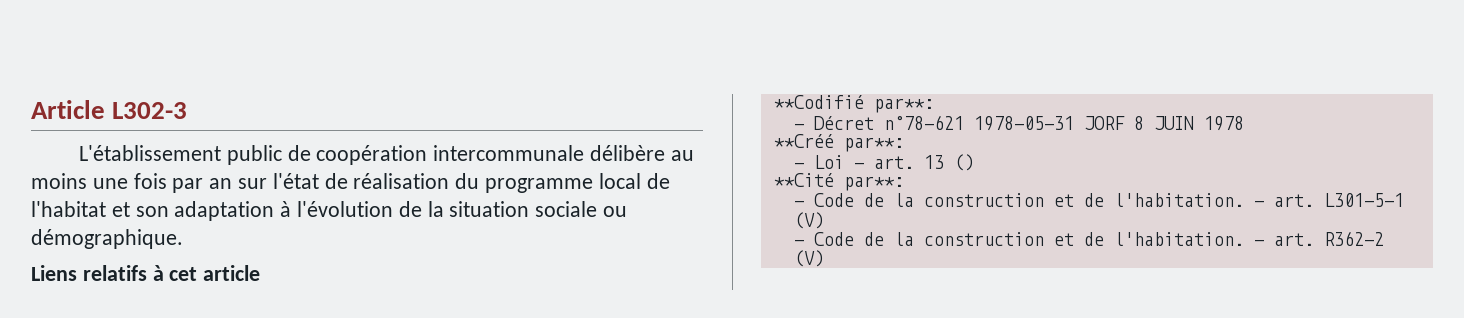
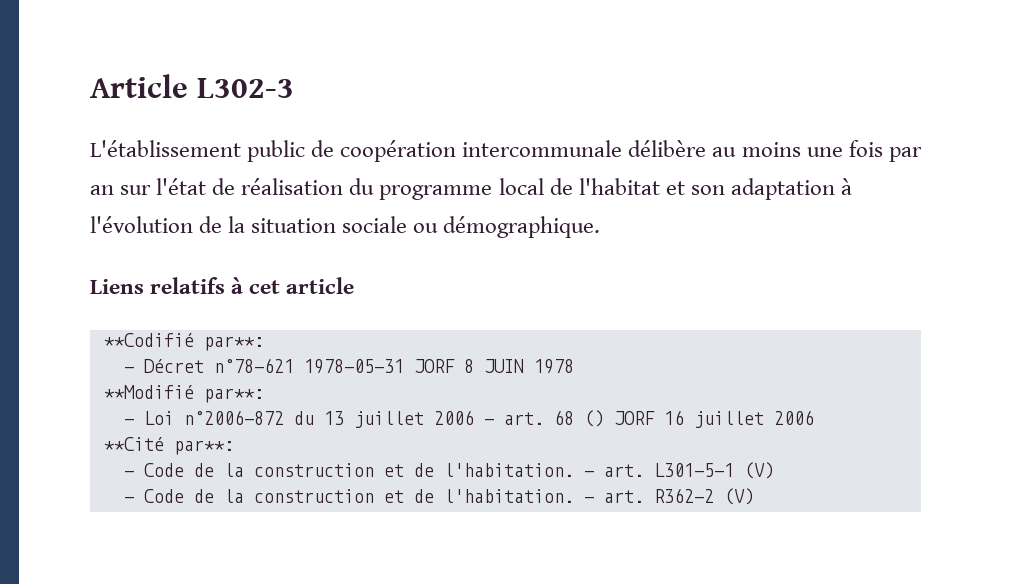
- **Créé par**:
+ **Modifié par**:
- - Loi - art. 13 ()
+ - Loi n°2006-872 du 13 juillet 2006 - art. 68 () JORF 16 juillet 2006

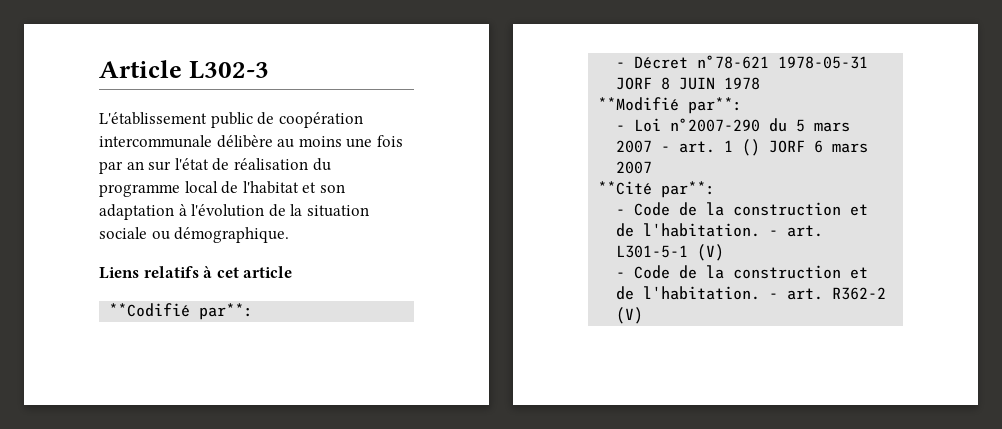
- - Loi n°2006-872 du 13 juillet 2006 - art. 68 () JORF 16 juillet 2006
+ - Loi n°2007-290 du 5 mars 2007 - art. 1 () JORF 6 mars 2007

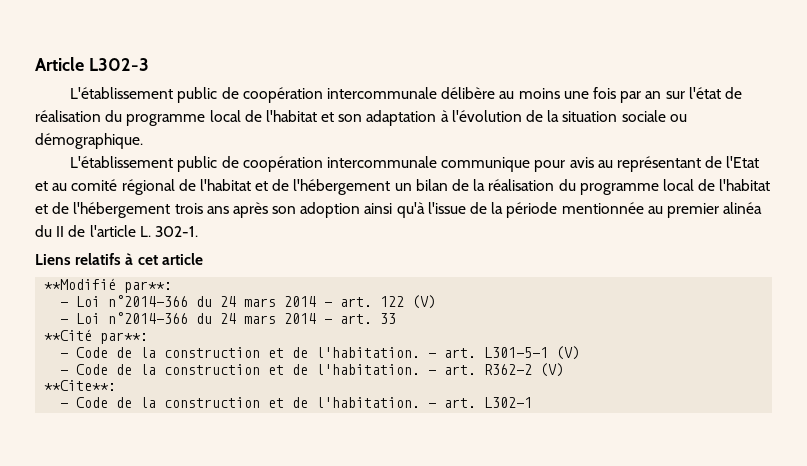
+ L'établissement public de coopération intercommunale communique pour avis au représentant de l'Etat et au comité régional de l'habitat et de l'hébergement un bilan de la réalisation du programme local de l'habitat et de l'hébergement trois ans après son adoption ainsi qu'à l'issue de la période mentionnée au premier alinéa du II de l'article L. 302-1.
- **Codifié par**:
- - Décret n°78-621 1978-05-31 JORF 8 JUIN 1978
  **Modifié par**:
- - Loi n°2007-290 du 5 mars 2007 - art. 1 () JORF 6 mars 2007
+ - Loi n°2014-366 du 24 mars 2014 - art. 122 (V)
+ - Loi n°2014-366 du 24 mars 2014 - art. 33
+ **Cite**:
+ - Code de la construction et de l'habitation. - art. L302-1

